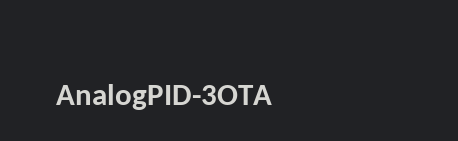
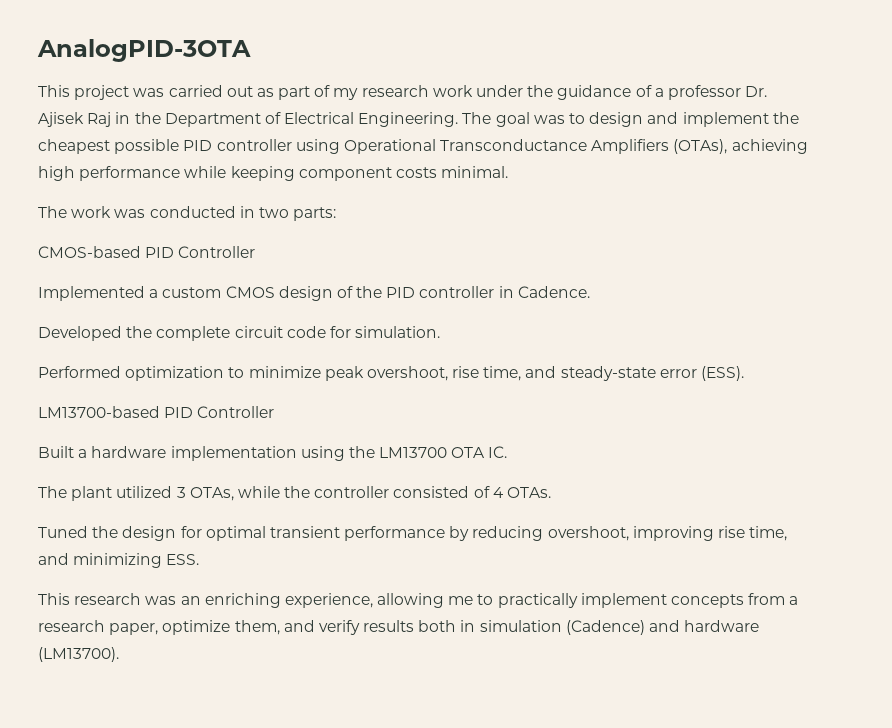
+ This project was carried out as part of my research work under the guidance of a professor Dr. Ajisek Raj in the Department of Electrical Engineering. The goal was to design and implement the cheapest possible PID controller using Operational Transconductance Amplifiers (OTAs), achieving high performance while keeping component costs minimal.
+ The work was conducted in two parts:
+ CMOS-based PID Controller
+ Implemented a custom CMOS design of the PID controller in Cadence.
+ Developed the complete circuit code for simulation.
+ Performed optimization to minimize peak overshoot, rise time, and steady-state error (ESS).
+ LM13700-based PID Controller
+ Built a hardware implementation using the LM13700 OTA IC.
+ The plant utilized 3 OTAs, while the controller consisted of 4 OTAs.
+ Tuned the design for optimal transient performance by reducing overshoot, improving rise time, and minimizing ESS.
+ This research was an enriching experience, allowing me to practically implement concepts from a research paper, optimize them, and verify results both in simulation (Cadence) and hardware (LM13700).

